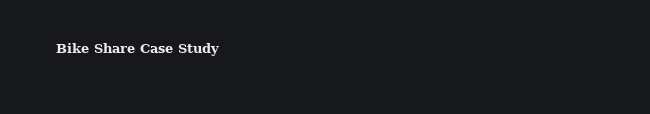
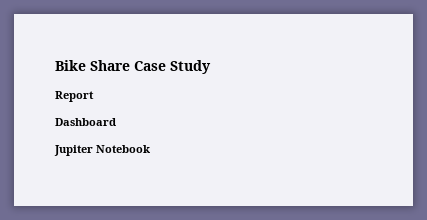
+ Report
+ Dashboard
+ Jupiter Notebook

